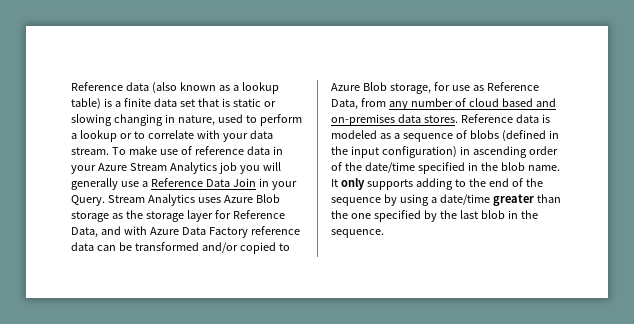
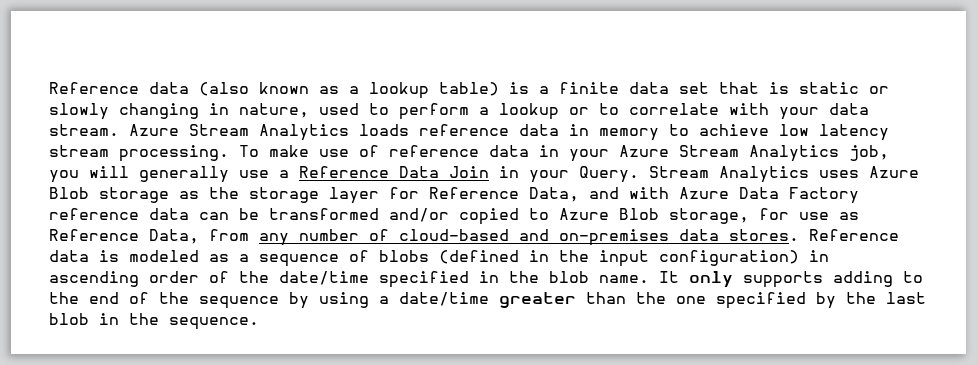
- Reference data (also known as a lookup table) is a finite data set that is static or slowing changing in nature, used to perform a lookup or to correlate with your data stream.
+ Reference data (also known as a lookup table) is a finite data set that is static or slowly changing in nature, used to perform a lookup or to correlate with your data stream.
+ Azure Stream Analytics loads reference data in memory to achieve low latency stream processing.
- To make use of reference data in your Azure Stream Analytics job you will generally use a Reference Data Join in your Query.
+ To make use of reference data in your Azure Stream Analytics job, you will generally use a Reference Data Join in your Query.
- Stream Analytics uses Azure Blob storage as the storage layer for Reference Data, and with Azure Data Factory reference data can be transformed and/or copied to Azure Blob storage, for use as Reference Data, from any number of cloud based and on-premises data stores.
+ Stream Analytics uses Azure Blob storage as the storage layer for Reference Data, and with Azure Data Factory reference data can be transformed and/or copied to Azure Blob storage, for use as Reference Data, from any number of cloud-based and on-premises data stores.

